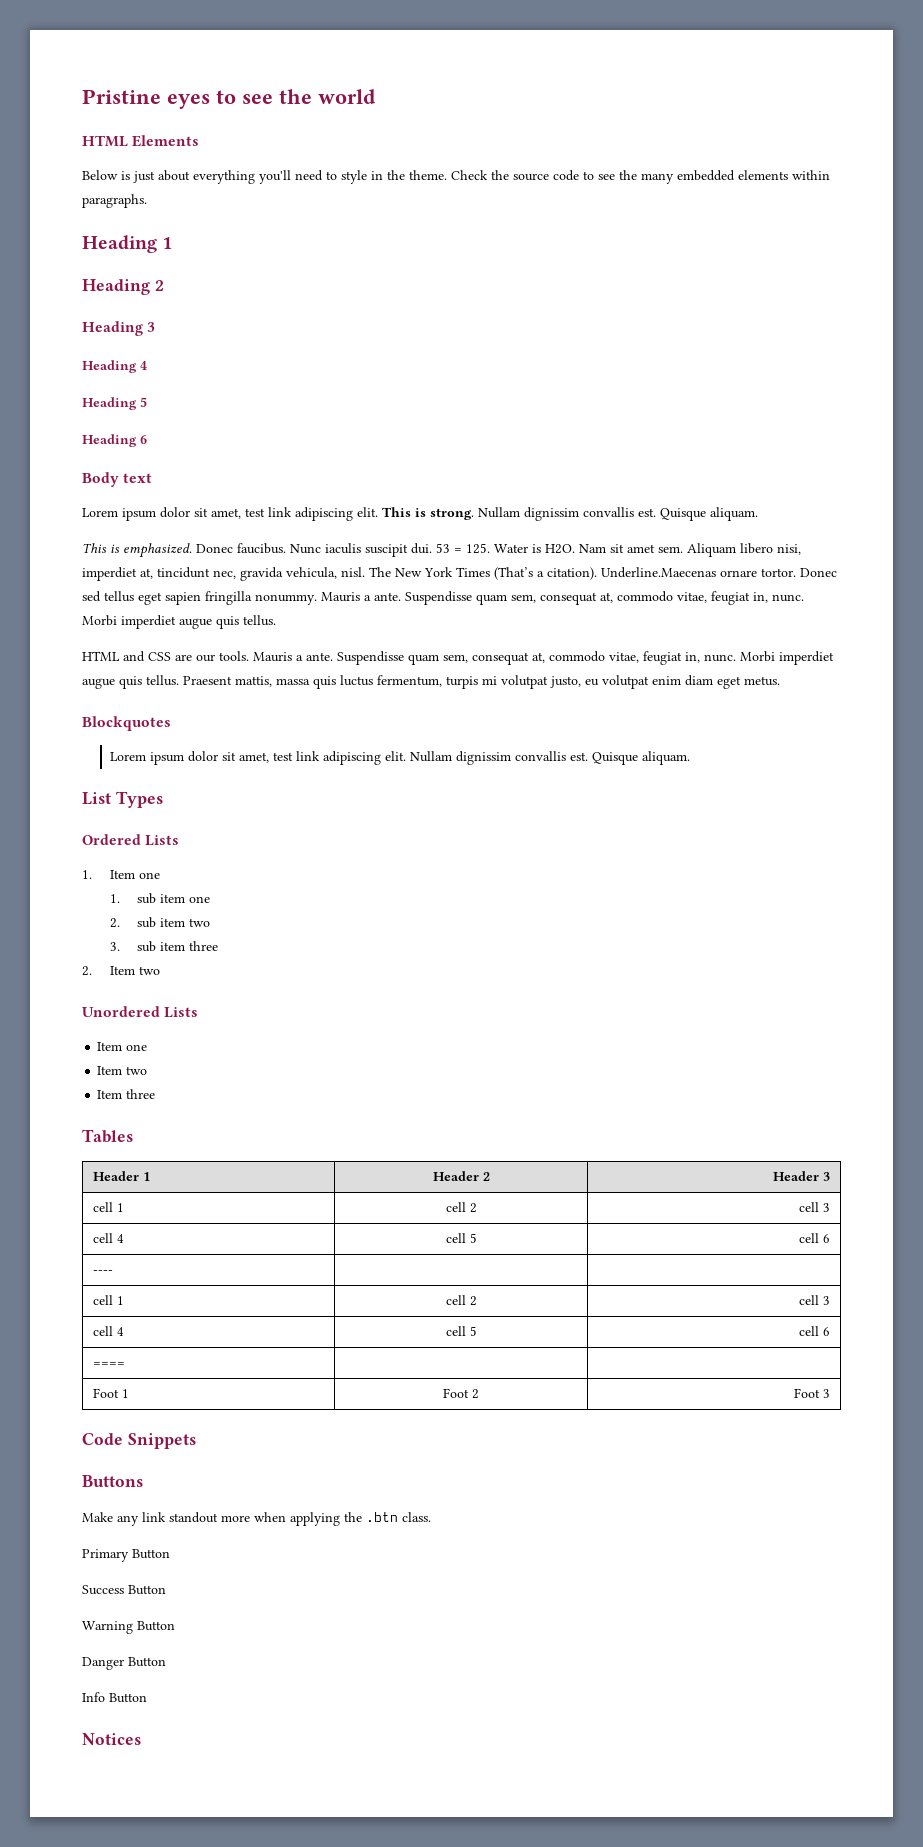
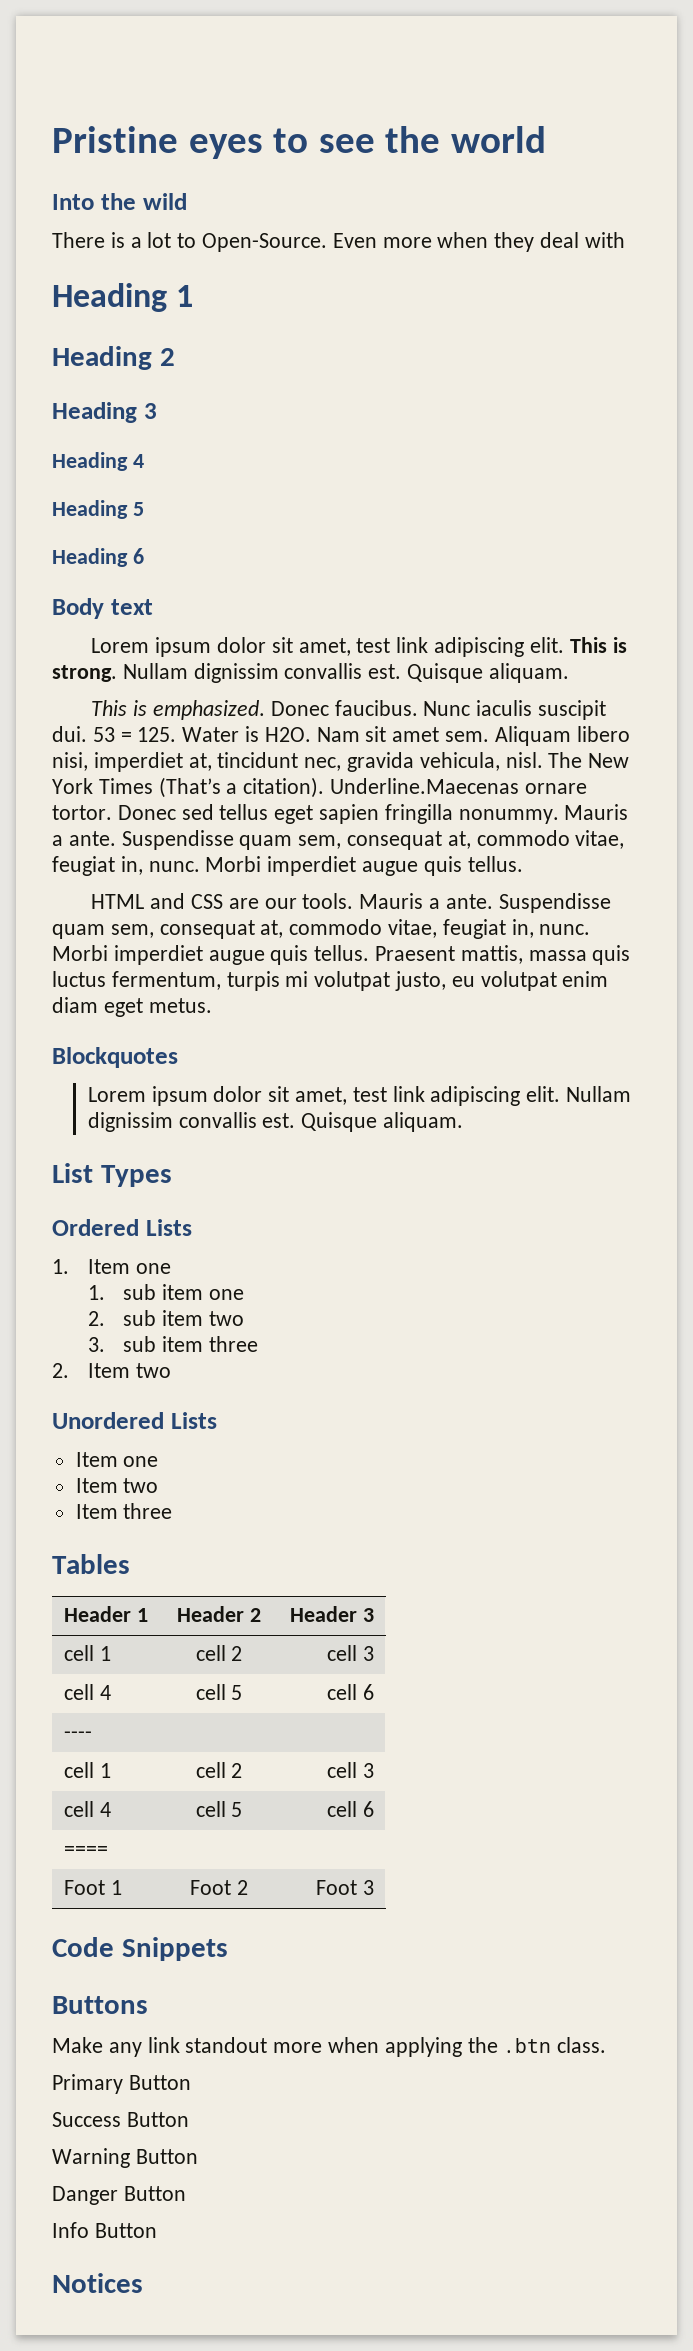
- HTML Elements
- Below is just about everything you'll need to style in the theme. Check the source code to see the many embedded elements within paragraphs.
+ Into the wild
+ There is a lot to Open-Source. Even more when they deal with

